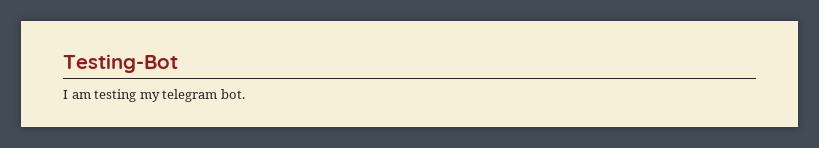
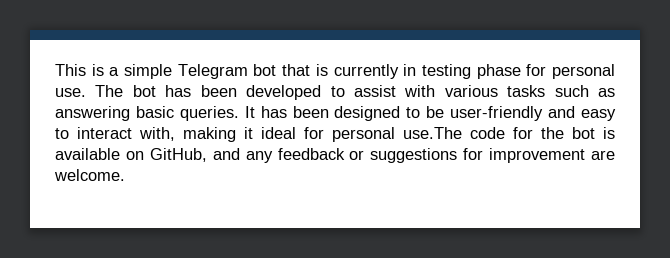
- Testing-Bot
- I am testing my telegram bot.
+ This is a simple Telegram bot that is currently in testing phase for personal use. The bot has been developed to assist with various tasks such as answering basic queries. It has been designed to be user-friendly and easy to interact with, making it ideal for personal use.The code for the bot is available on GitHub, and any feedback or suggestions for improvement are welcome.

